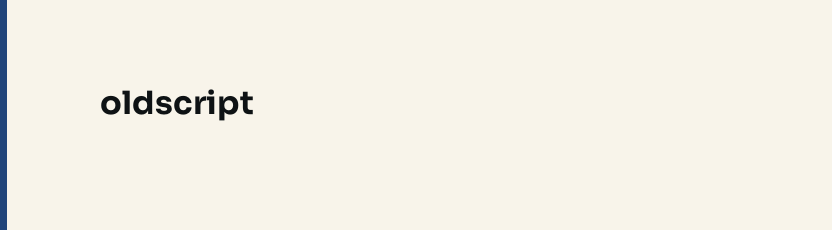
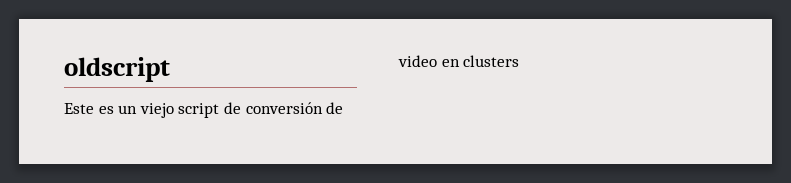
+ Este es un viejo script de conversión de video en clusters

